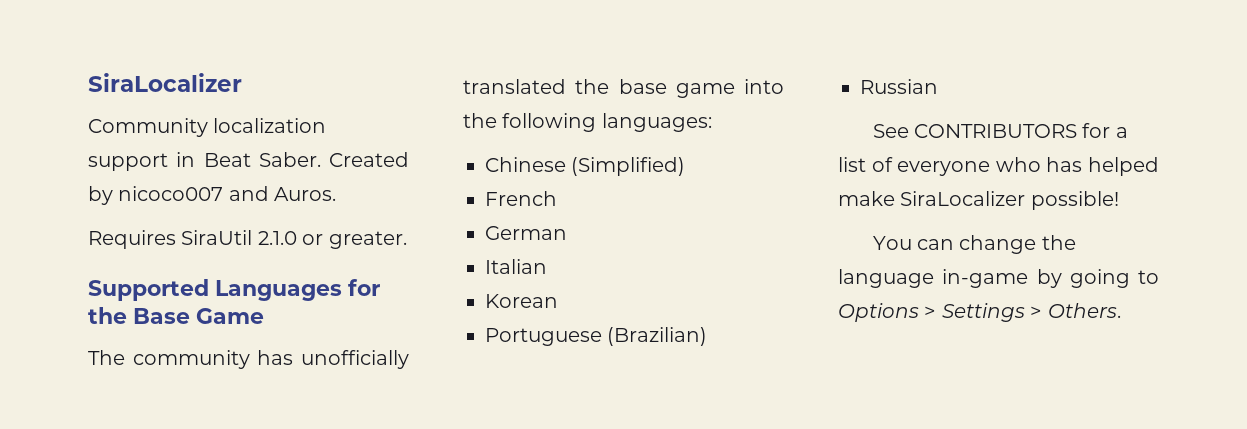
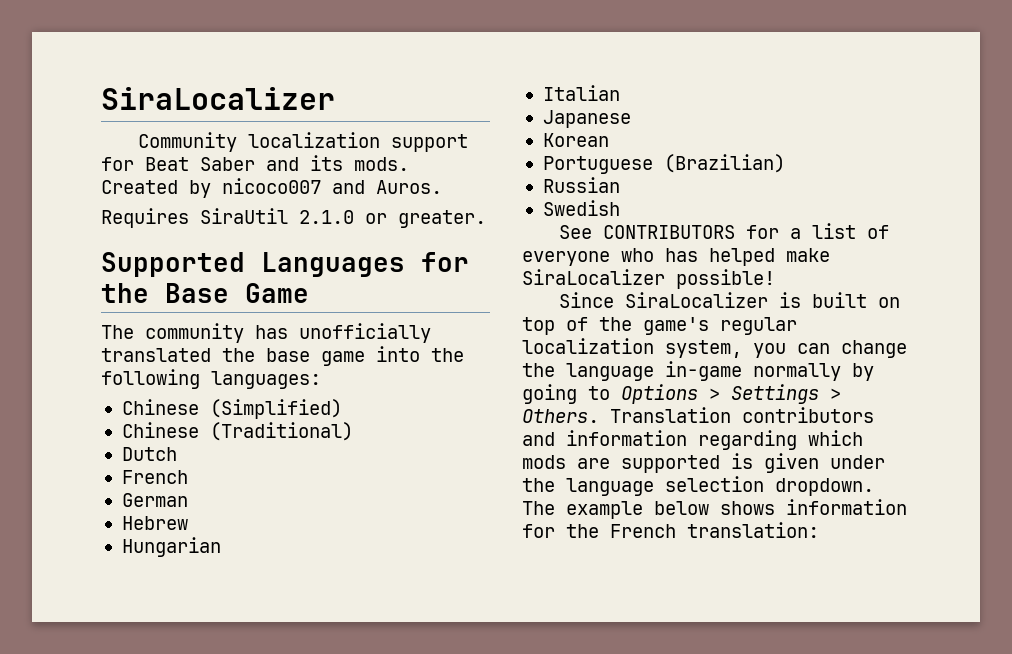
- Community localization support in Beat Saber.
+ Community localization support for Beat Saber and its mods.
+ Chinese (Traditional)
+ Dutch
+ Hebrew
+ Hungarian
+ Japanese
+ Swedish
- You can change the language in-game by going to Options > Settings > Others.
+ Since SiraLocalizer is built on top of the game's regular localization system, you can change the language in-game normally by going to Options > Settings > Others.
+ Translation contributors and information regarding which mods are supported is given under the language selection dropdown. The example below shows information for the French translation:

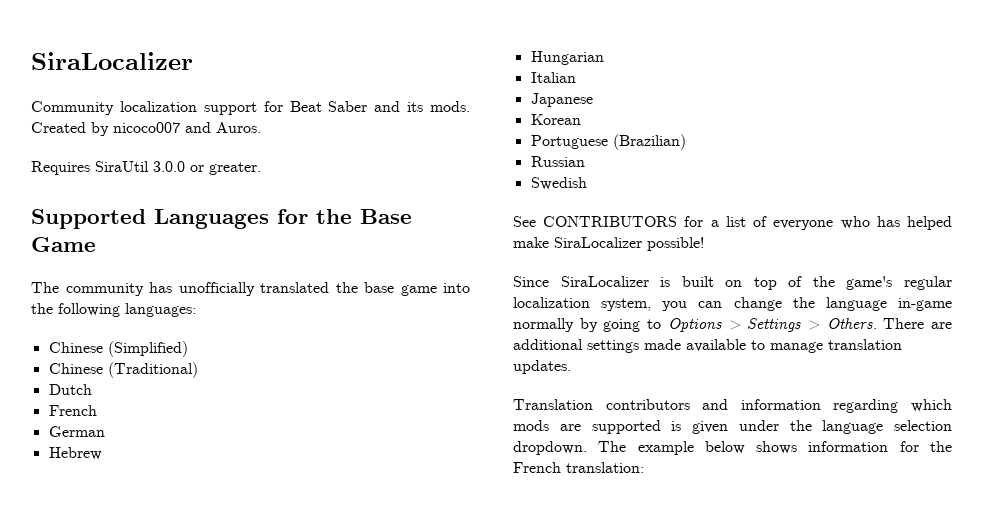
- Requires SiraUtil 2.1.0 or greater.
+ Requires SiraUtil 3.0.0 or greater.
- Since SiraLocalizer is built on top of the game's regular localization system, you can change the language in-game normally by going to Options > Settings > Others. Translation contributors and information regarding which mods are supported is given under the language selection dropdown.
+ Since SiraLocalizer is built on top of the game's regular localization system, you can change the language in-game normally by going to Options > Settings > Others. There are additional settings made available to manage translation updates.
+ Translation contributors and information regarding which mods are supported is given under the language selection dropdown.

